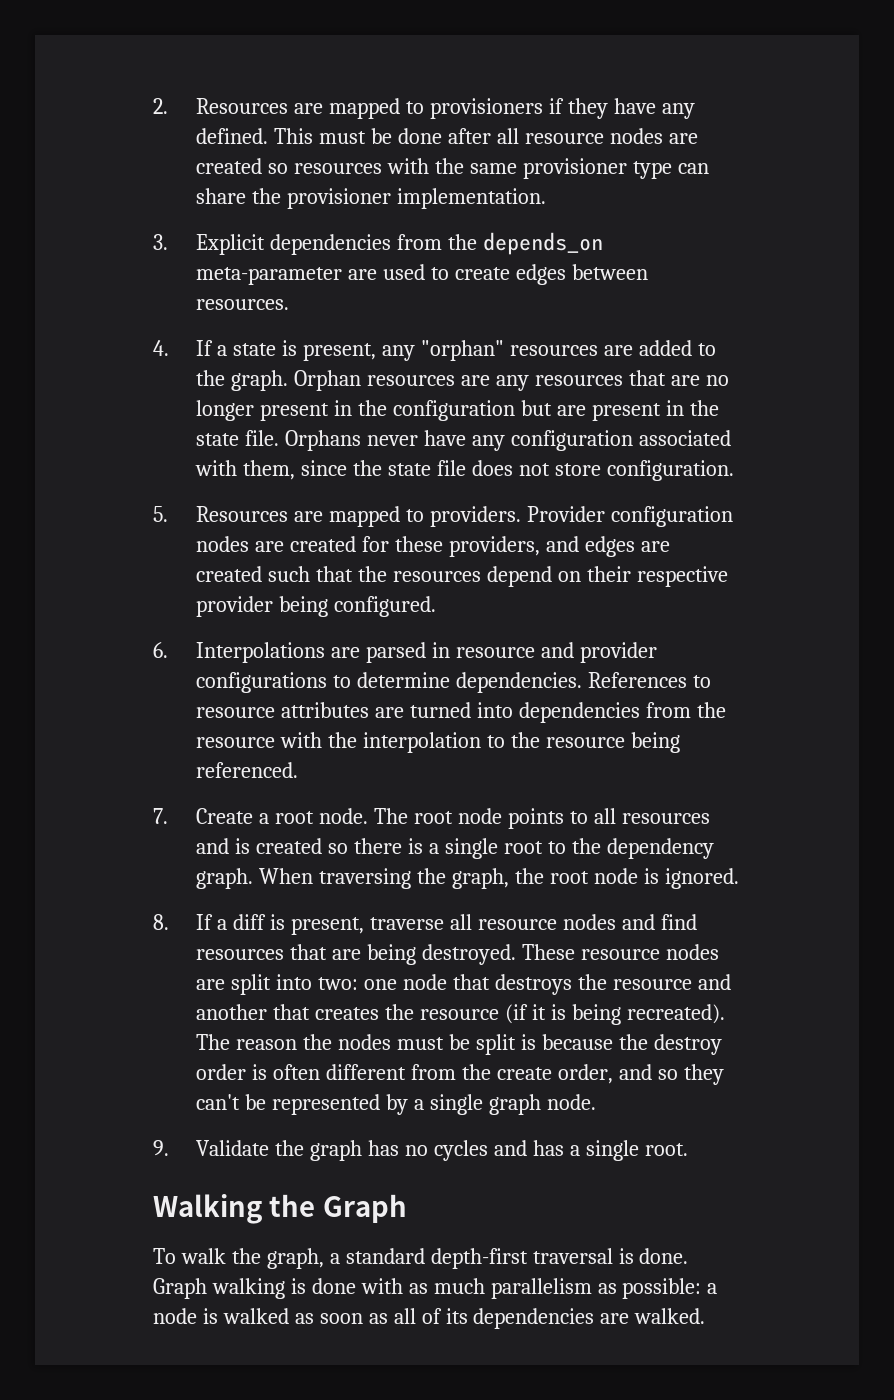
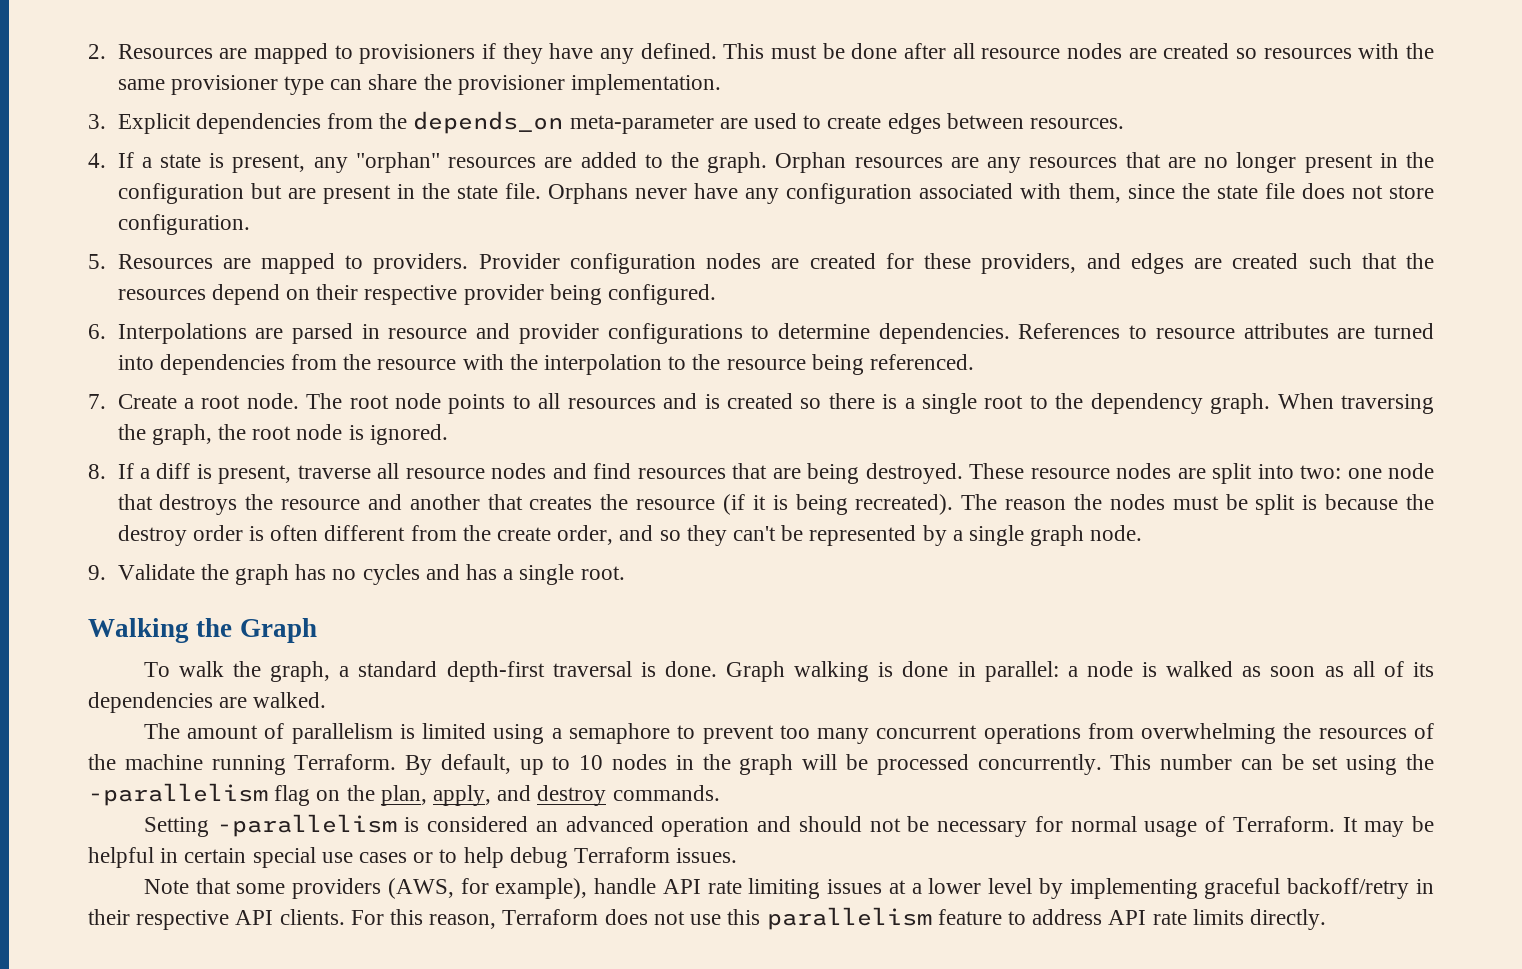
- Graph walking is done with as much parallelism as possible: a node is walked as soon as all of its dependencies are walked.
+ Graph walking is done in parallel: a node is walked as soon as all of its dependencies are walked.
+ The amount of parallelism is limited using a semaphore to prevent too many concurrent operations from overwhelming the resources of the machine running Terraform. By default, up to 10 nodes in the graph will be processed concurrently. This number can be set using the -parallelism flag on the plan, apply, and destroy commands.
+ Setting -parallelism is considered an advanced operation and should not be necessary for normal usage of Terraform. It may be helpful in certain special use cases or to help debug Terraform issues.
+ Note that some providers (AWS, for example), handle API rate limiting issues at a lower level by implementing graceful backoff/retry in their respective API clients. For this reason, Terraform does not use this parallelism feature to address API rate limits directly.

